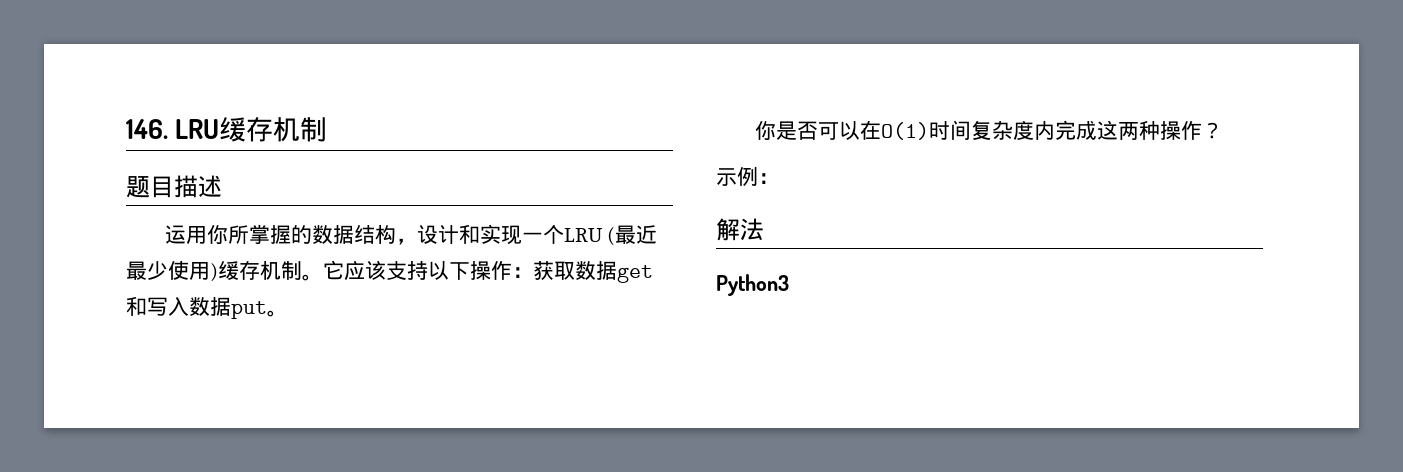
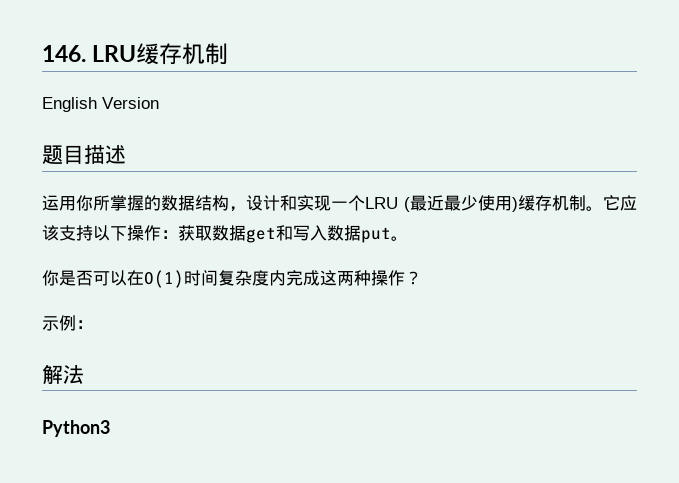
+ English Version

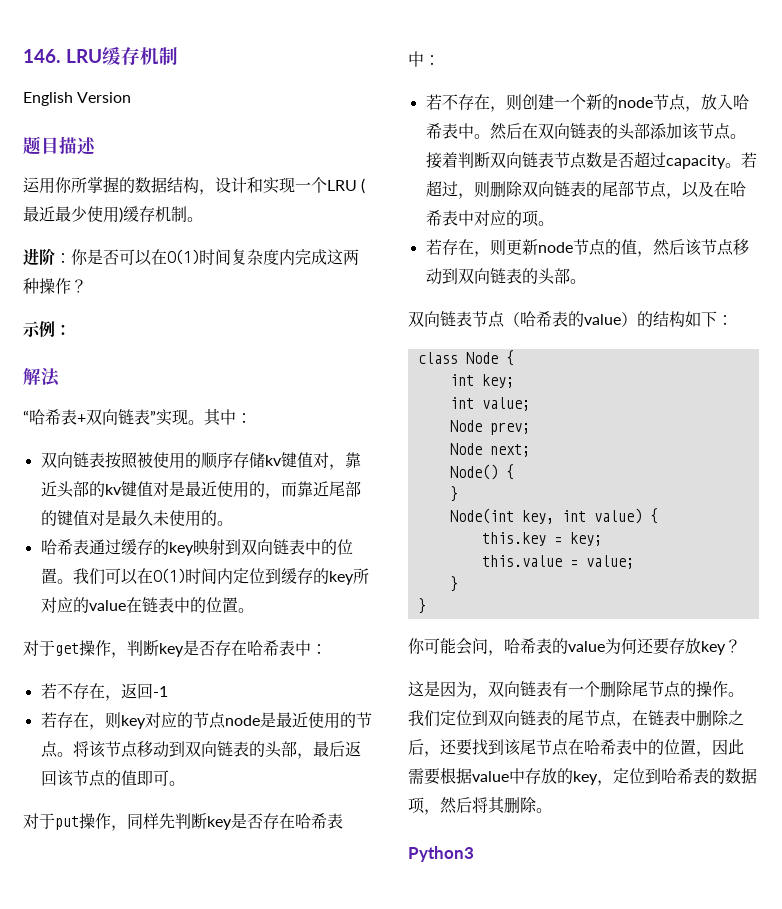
- 运用你所掌握的数据结构，设计和实现一个LRU (最近最少使用)缓存机制。它应该支持以下操作：获取数据get和写入数据put。
- 你是否可以在O(1)时间复杂度内完成这两种操作？
+ 运用你所掌握的数据结构，设计和实现一个LRU (最近最少使用)缓存机制。
+ 进阶：你是否可以在O(1)时间复杂度内完成这两种操作？
+ “哈希表+双向链表”实现。其中：
+ 双向链表按照被使用的顺序存储kv键值对，靠近头部的kv键值对是最近使用的，而靠近尾部的键值对是最久未使用的。
+ 哈希表通过缓存的key映射到双向链表中的位置。我们可以在O(1)时间内定位到缓存的key所对应的value在链表中的位置。
+ 对于get操作，判断key是否存在哈希表中：
+ 若不存在，返回-1
+ 若存在，则key对应的节点node是最近使用的节点。将该节点移动到双向链表的头部，最后返回该节点的值即可。
+ 对于put操作，同样先判断key是否存在哈希表中：
+ 若不存在，则创建一个新的node节点，放入哈希表中。然后在双向链表的头部添加该节点。接着判断双向链表节点数是否超过capacity。若超过，则删除双向链表的尾部节点，以及在哈希表中对应的项。
+ 若存在，则更新node节点的值，然后该节点移动到双向链表的头部。
+ 双向链表节点（哈希表的value）的结构如下：
+ class Node {
+ int key;
+ int value;
+ Node prev;
+ Node next;
+ Node() {
+ }
+ Node(int key, int value) {
+ this.key = key;
+ this.value = value;
+ }
+ }
+ 你可能会问，哈希表的value为何还要存放key？
+ 这是因为，双向链表有一个删除尾节点的操作。我们定位到双向链表的尾节点，在链表中删除之后，还要找到该尾节点在哈希表中的位置，因此需要根据value中存放的key，定位到哈希表的数据项，然后将其删除。

